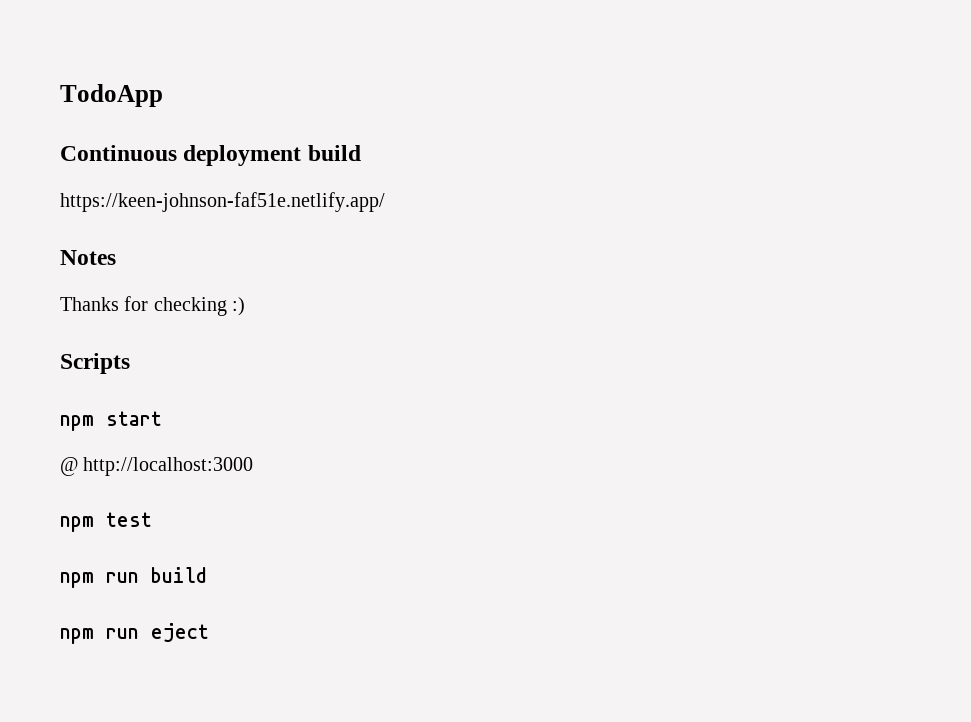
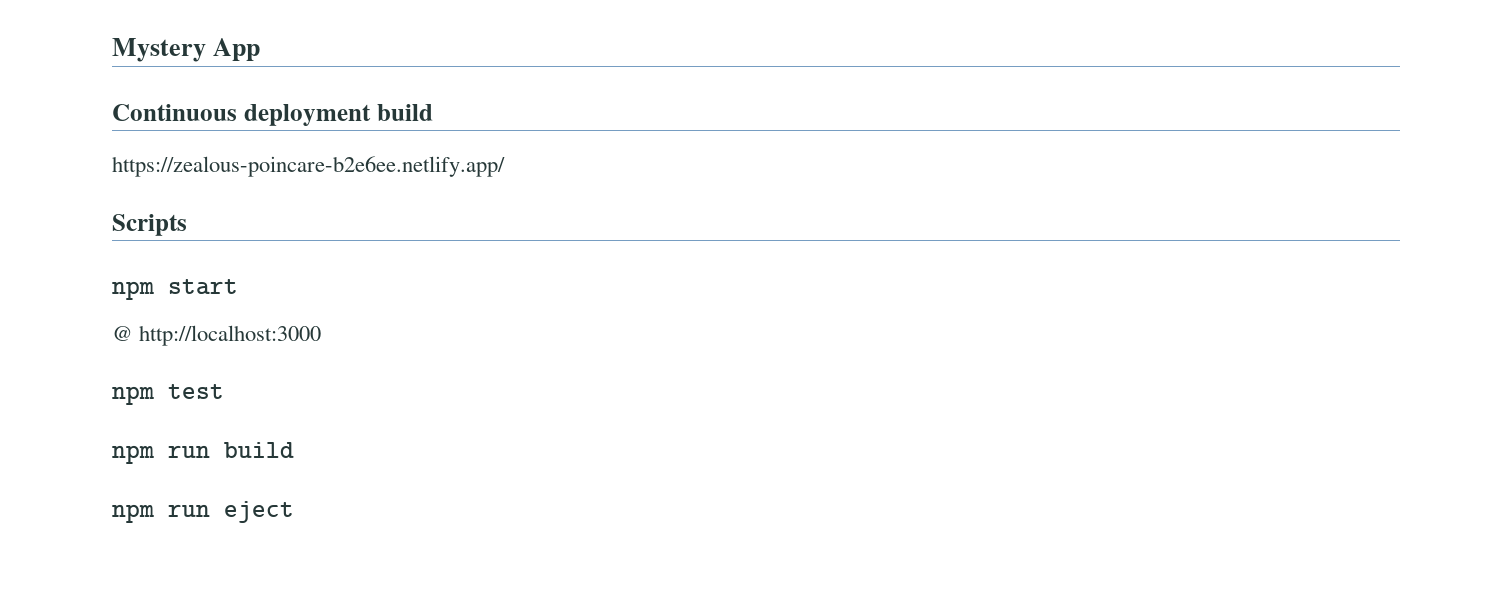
- TodoApp
+ Mystery App
- https://keen-johnson-faf51e.netlify.app/
- Notes
- Thanks for checking :)
+ https://zealous-poincare-b2e6ee.netlify.app/

